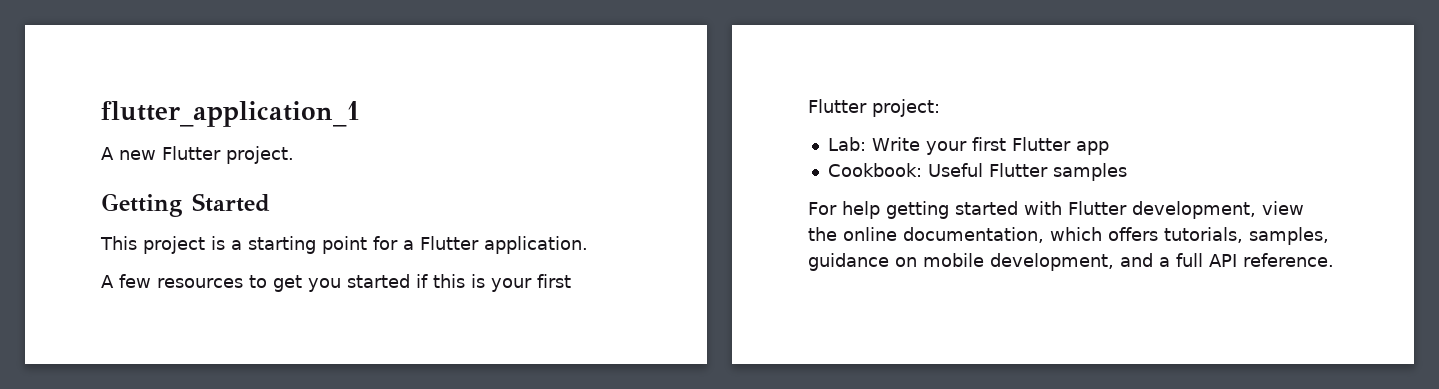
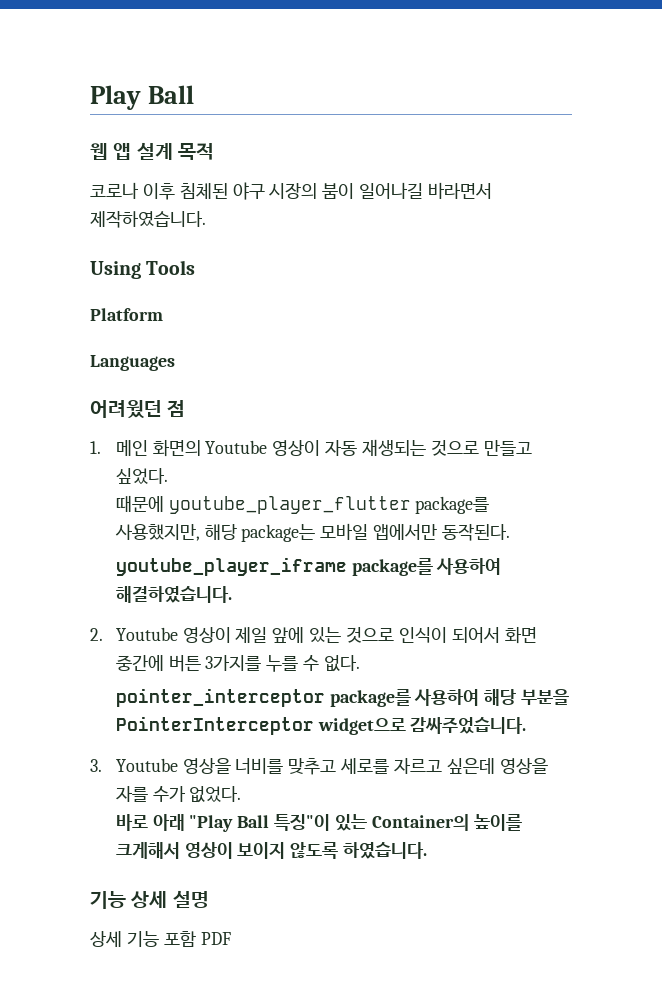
- flutter_application_1
- A new Flutter project.
- Getting Started
- This project is a starting point for a Flutter application.
- A few resources to get you started if this is your first Flutter project:
- Lab: Write your first Flutter app
- Cookbook: Useful Flutter samples
- For help getting started with Flutter development, view the online documentation, which offers tutorials, samples, guidance on mobile development, and a full API reference.
+ Play Ball
+ 웹 앱 설계 목적
+ 코로나 이후 침체된 야구 시장의 붐이 일어나길 바라면서 제작하였습니다.
+ Using Tools
+ Platform
+ Languages
+ 어려웠던 점
+ 1. 메인 화면의 Youtube 영상이 자동 재생되는 것으로 만들고 싶었다.
+ 때문에 youtube_player_flutter package를 사용했지만, 해당 package는 모바일 앱에서만 동작된다.
+ youtube_player_iframe package를 사용하여 해결하였습니다.
+ 2. Youtube 영상이 제일 앞에 있는 것으로 인식이 되어서 화면 중간에 버튼 3가지를 누를 수 없다.
+ pointer_interceptor package를 사용하여 해당 부분을 PointerInterceptor widget으로 감싸주었습니다.
+ 3. Youtube 영상을 너비를 맞추고 세로를 자르고 싶은데 영상을 자를 수가 없었다.
+ 바로 아래 "Play Ball 특징"이 있는 Container의 높이를 크게해서 영상이 보이지 않도록 하였습니다.
+ 기능 상세 설명
+ 상세 기능 포함 PDF

